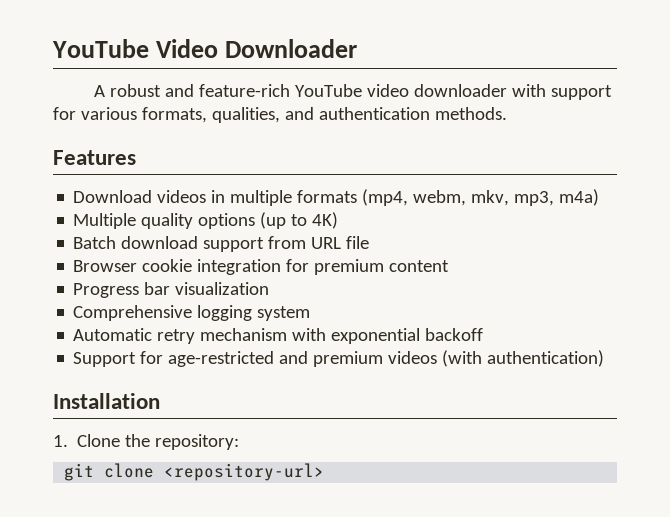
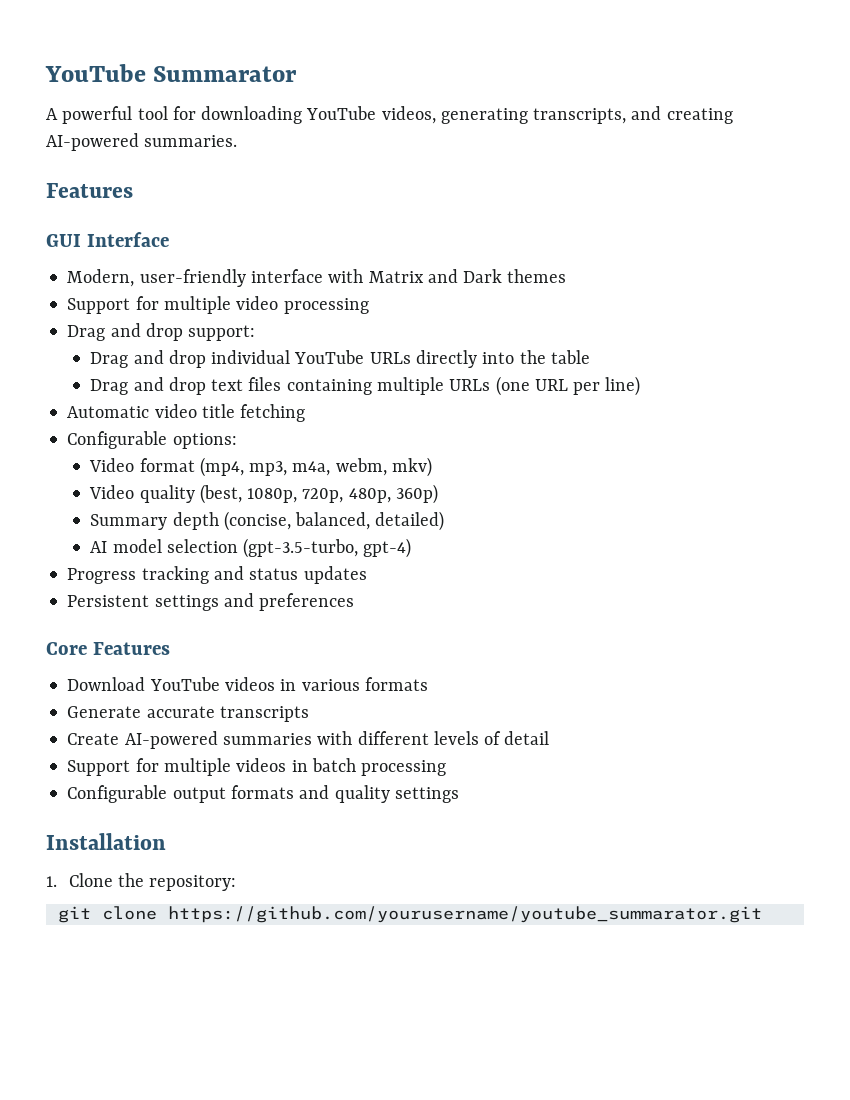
- YouTube Video Downloader
+ YouTube Summarator
- A robust and feature-rich YouTube video downloader with support for various formats, qualities, and authentication methods.
+ A powerful tool for downloading YouTube videos, generating transcripts, and creating AI-powered summaries.
  Features
- Download videos in multiple formats (mp4, webm, mkv, mp3, m4a)
- Multiple quality options (up to 4K)
- Batch download support from URL file
- Browser cookie integration for premium content
- Progress bar visualization
- Comprehensive logging system
- Automatic retry mechanism with exponential backoff
- Support for age-restricted and premium videos (with authentication)
+ GUI Interface
+ Modern, user-friendly interface with Matrix and Dark themes
+ Support for multiple video processing
+ Drag and drop support:
+ Drag and drop individual YouTube URLs directly into the table
+ Drag and drop text files containing multiple URLs (one URL per line)
+ Automatic video title fetching
+ Configurable options:
+ Video format (mp4, mp3, m4a, webm, mkv)
+ Video quality (best, 1080p, 720p, 480p, 360p)
+ Summary depth (concise, balanced, detailed)
+ AI model selection (gpt-3.5-turbo, gpt-4)
+ Progress tracking and status updates
+ Persistent settings and preferences
+ Core Features
+ Download YouTube videos in various formats
+ Generate accurate transcripts
+ Create AI-powered summaries with different levels of detail
+ Support for multiple videos in batch processing
+ Configurable output formats and quality settings
- git clone <repository-url>
+ git clone https://github.com/yourusername/youtube_summarator.git

